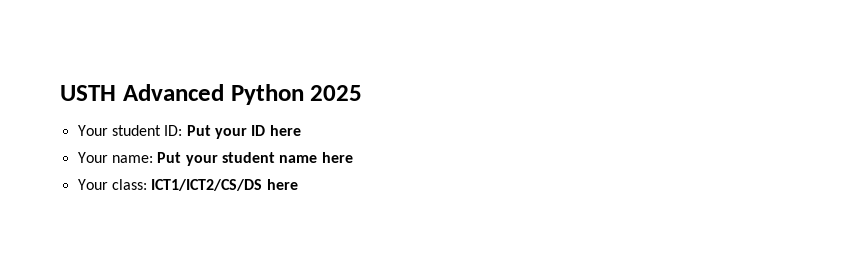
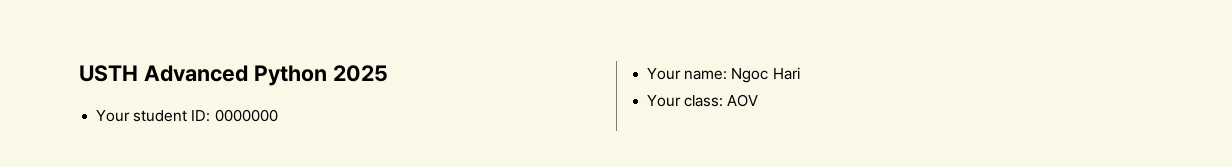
- Your student ID: Put your ID here
- Your name: Put your student name here
+ Your student ID: 0000000
+ Your name: Ngoc Hari
- Your class: ICT1/ICT2/CS/DS here
+ Your class: AOV

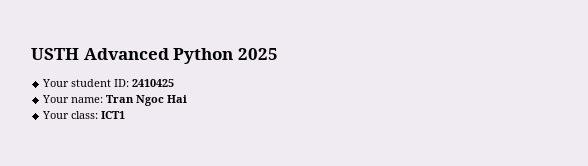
- Your student ID: 0000000
+ Your student ID: 2410425
- Your name: Ngoc Hari
+ Your name: Tran Ngoc Hai
- Your class: AOV
+ Your class: ICT1

